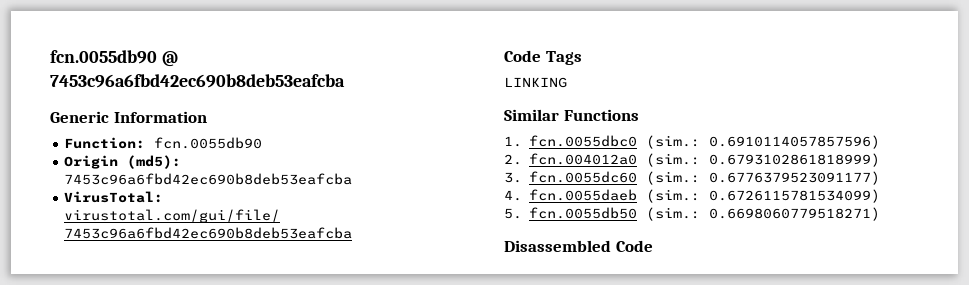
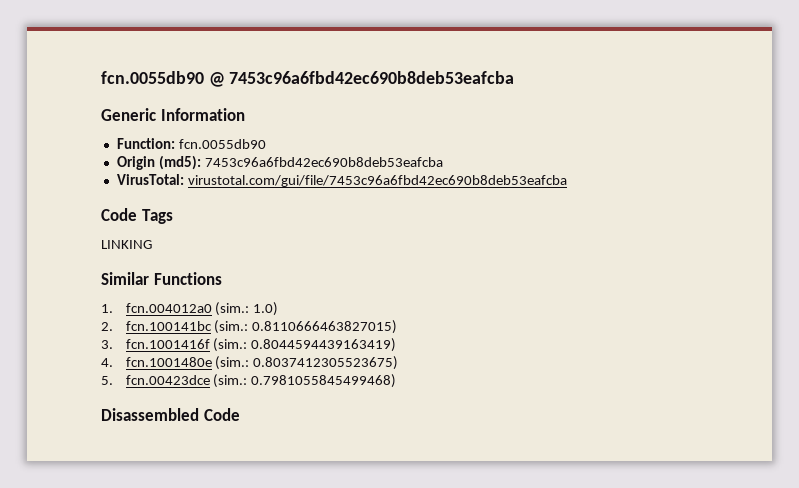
- 1. fcn.0055dbc0 (sim.: 0.6910114057857596)
- 2. fcn.004012a0 (sim.: 0.6793102861818999)
- 3. fcn.0055dc60 (sim.: 0.6776379523091177)
- 4. fcn.0055daeb (sim.: 0.6726115781534099)
- 5. fcn.0055db50 (sim.: 0.6698060779518271)
+ 1. fcn.004012a0 (sim.: 1.0)
+ 2. fcn.100141bc (sim.: 0.8110666463827015)
+ 3. fcn.1001416f (sim.: 0.8044594439163419)
+ 4. fcn.1001480e (sim.: 0.8037412305523675)
+ 5. fcn.00423dce (sim.: 0.7981055845499468)

